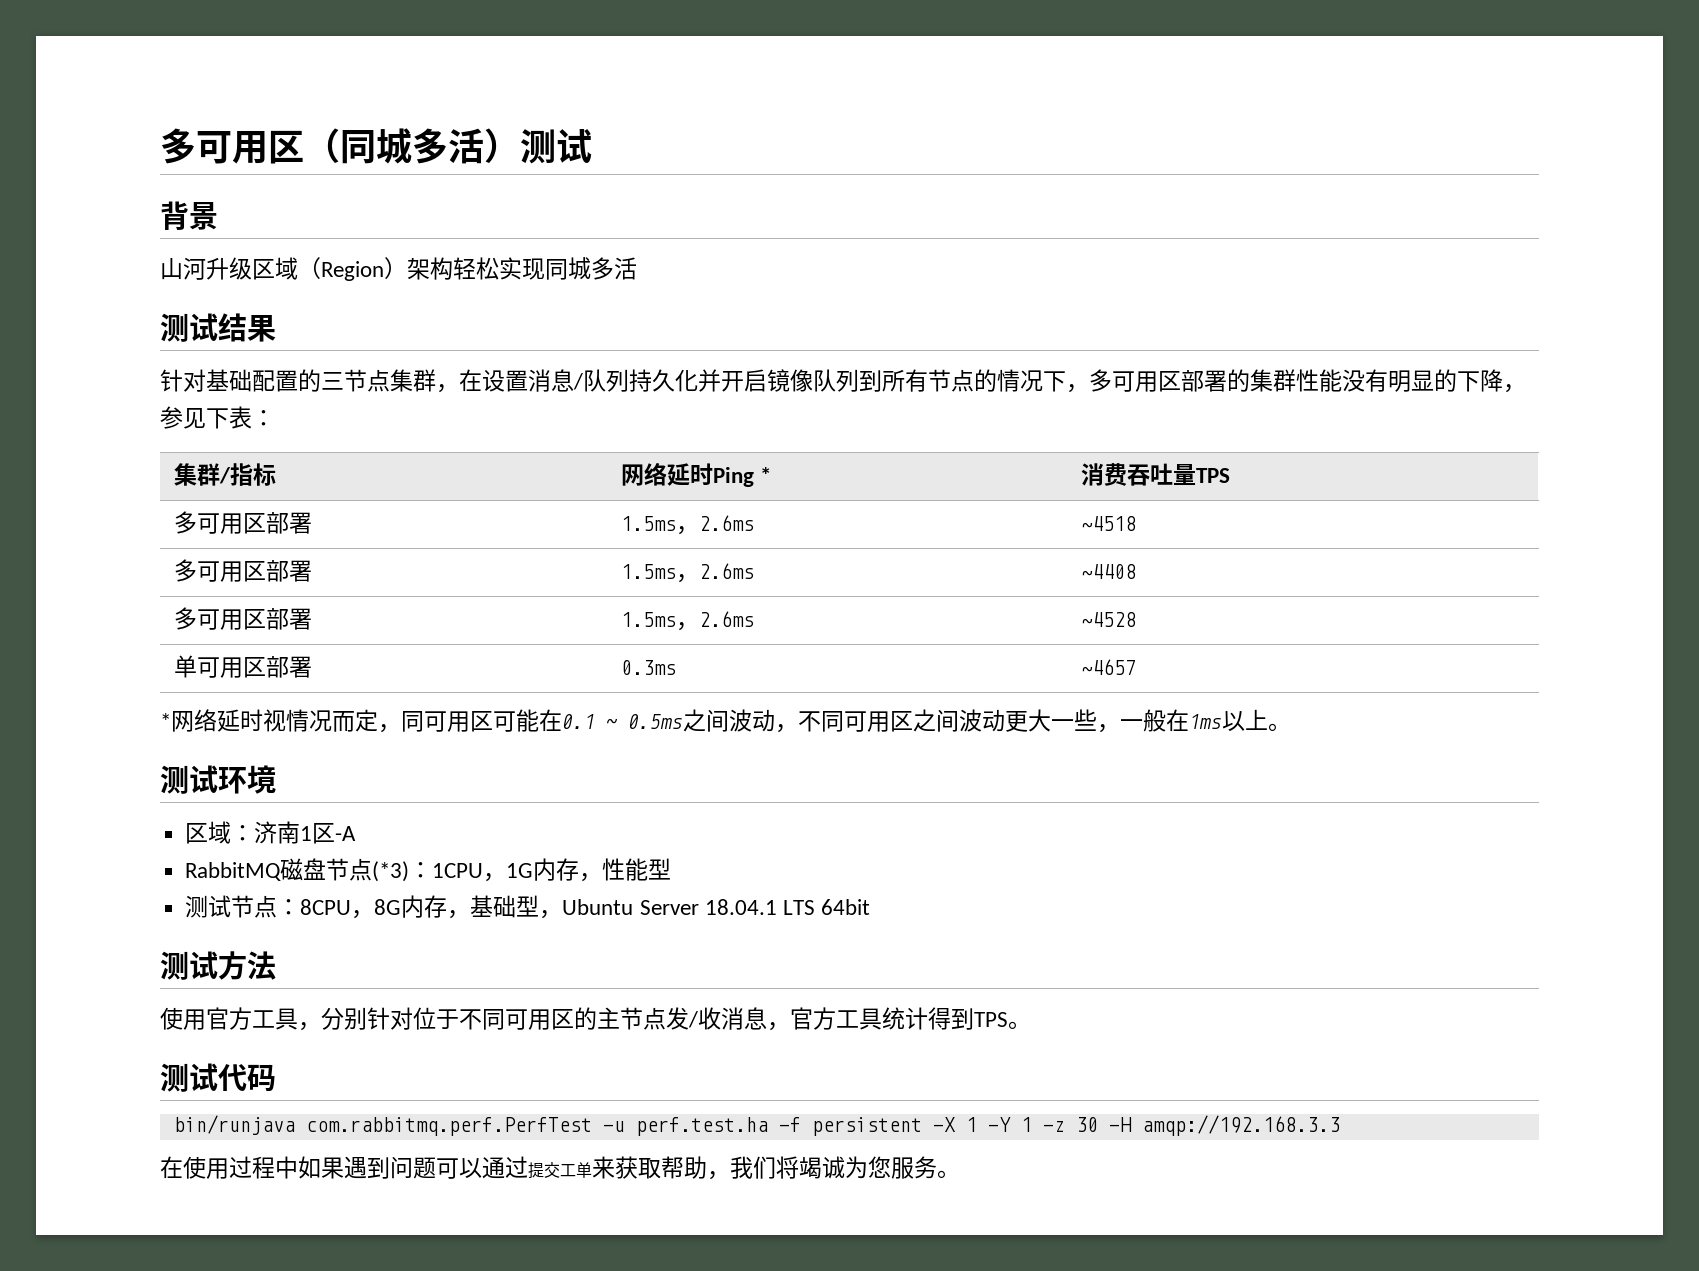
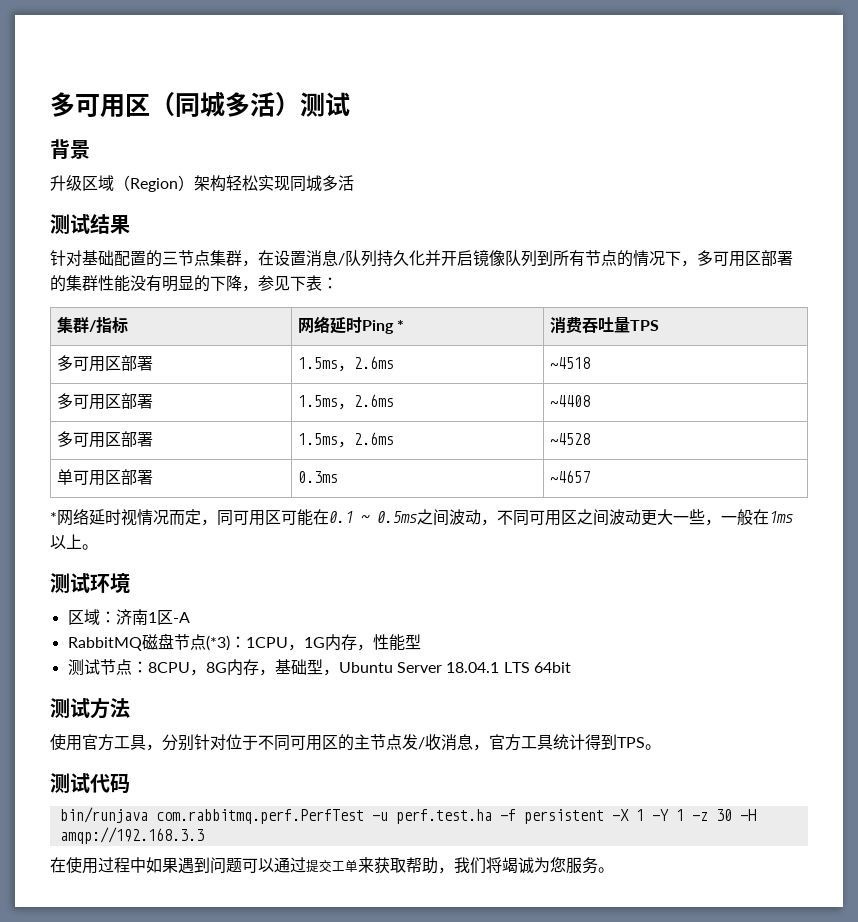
- 山河升级区域（Region）架构轻松实现同城多活
+ 升级区域（Region）架构轻松实现同城多活

